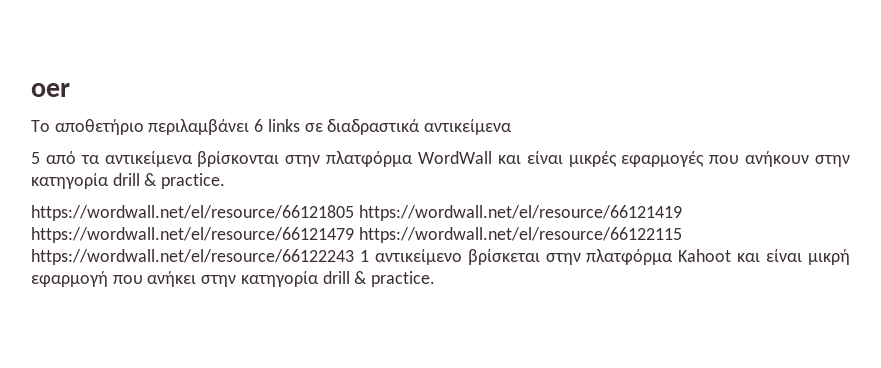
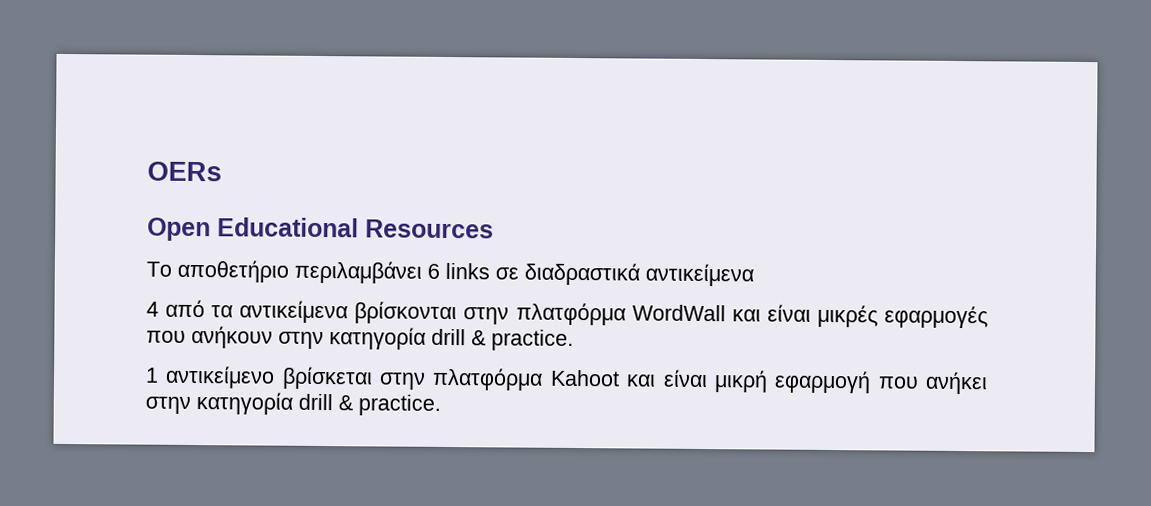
- oer
+ OERs
+ Open Educational Resources
- 5 από τα αντικείμενα βρίσκονται στην πλατφόρμα WordWall και είναι μικρές εφαρμογές που ανήκουν στην κατηγορία drill & practice.
+ 4 από τα αντικείμενα βρίσκονται στην πλατφόρμα WordWall και είναι μικρές εφαρμογές που ανήκουν στην κατηγορία drill & practice.
- https://wordwall.net/el/resource/66121805 https://wordwall.net/el/resource/66121419 https://wordwall.net/el/resource/66121479 https://wordwall.net/el/resource/66122115 https://wordwall.net/el/resource/66122243 1 αντικείμενο βρίσκεται στην πλατφόρμα Kahoot και είναι μικρή εφαρμογή που ανήκει στην κατηγορία drill & practice.
+ 1 αντικείμενο βρίσκεται στην πλατφόρμα Kahoot και είναι μικρή εφαρμογή που ανήκει στην κατηγορία drill & practice.

